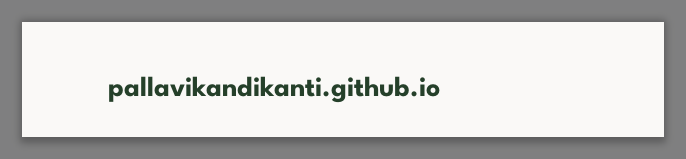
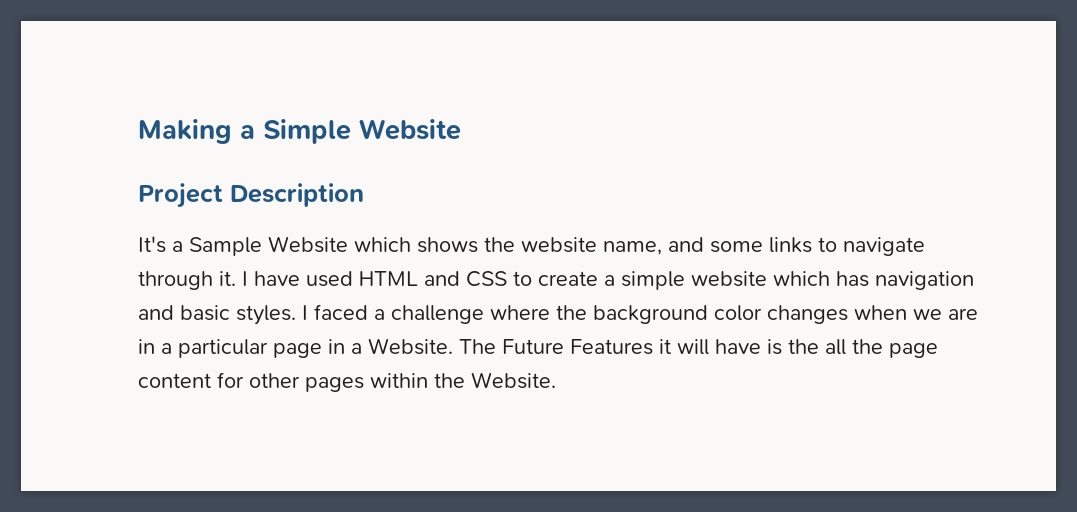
- pallavikandikanti.github.io
+ Making a Simple Website
+ Project Description
+ It's a Sample Website which shows the website name, and some links to navigate through it. I have used HTML and CSS to create a simple website which has navigation and basic styles. I faced a challenge where the background color changes when we are in a particular page in a Website. The Future Features it will have is the all the page content for other pages within the Website.

